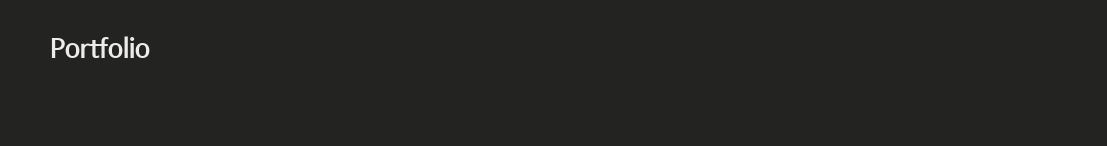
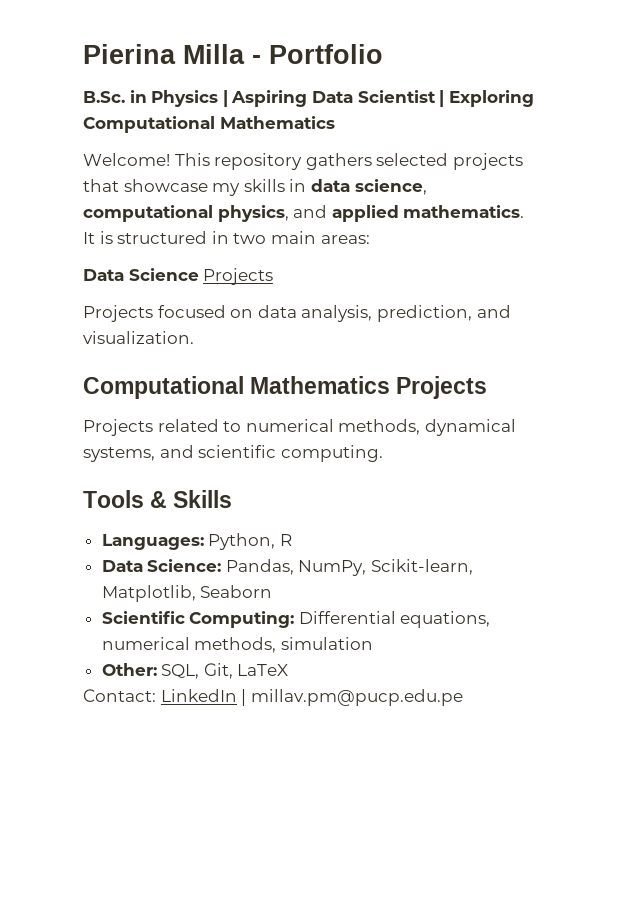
- Portfolio
+ Pierina Milla - Portfolio
+ B.Sc. in Physics | Aspiring Data Scientist | Exploring Computational Mathematics
+ Welcome! This repository gathers selected projects that showcase my skills in data science, computational physics, and applied mathematics.
+ It is structured in two main areas:
+ Data Science Projects
+ Projects focused on data analysis, prediction, and visualization.
+ Computational Mathematics Projects
+ Projects related to numerical methods, dynamical systems, and scientific computing.
+ Tools & Skills
+ Languages: Python, R
+ Data Science: Pandas, NumPy, Scikit-learn, Matplotlib, Seaborn
+ Scientific Computing: Differential equations, numerical methods, simulation
+ Other: SQL, Git, LaTeX
+ Contact: LinkedIn | millav.pm@pucp.edu.pe

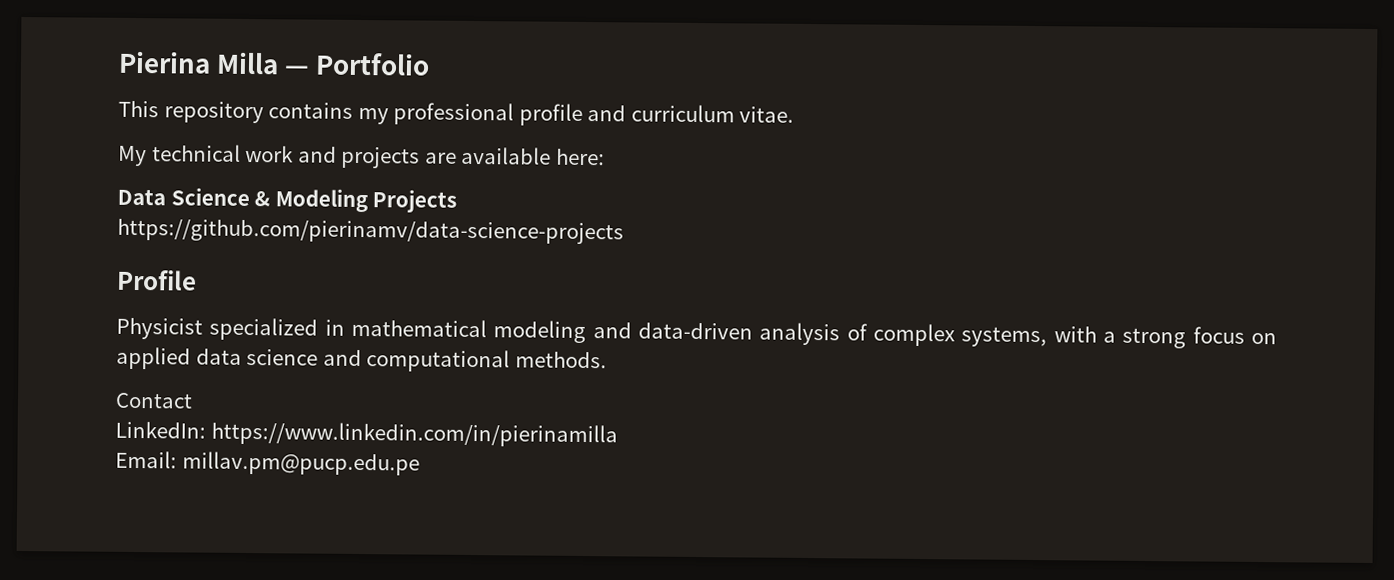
- Pierina Milla - Portfolio
+ Pierina Milla — Portfolio
- B.Sc. in Physics | Aspiring Data Scientist | Exploring Computational Mathematics
- Welcome! This repository gathers selected projects that showcase my skills in data science, computational physics, and applied mathematics.
- It is structured in two main areas:
+ This repository contains my professional profile and curriculum vitae.
+ My technical work and projects are available here:
- Data Science Projects
- Projects focused on data analysis, prediction, and visualization.
- Computational Mathematics Projects
- Projects related to numerical methods, dynamical systems, and scientific computing.
- Tools & Skills
- Languages: Python, R
- Data Science: Pandas, NumPy, Scikit-learn, Matplotlib, Seaborn
- Scientific Computing: Differential equations, numerical methods, simulation
- Other: SQL, Git, LaTeX
- Contact: LinkedIn | millav.pm@pucp.edu.pe
+ Data Science & Modeling Projects
+ https://github.com/pierinamv/data-science-projects
+ Profile
+ Physicist specialized in mathematical modeling and data-driven analysis of complex systems, with a strong focus on applied data science and computational methods.
+ Contact
+ LinkedIn: https://www.linkedin.com/in/pierinamilla
+ Email: millav.pm@pucp.edu.pe

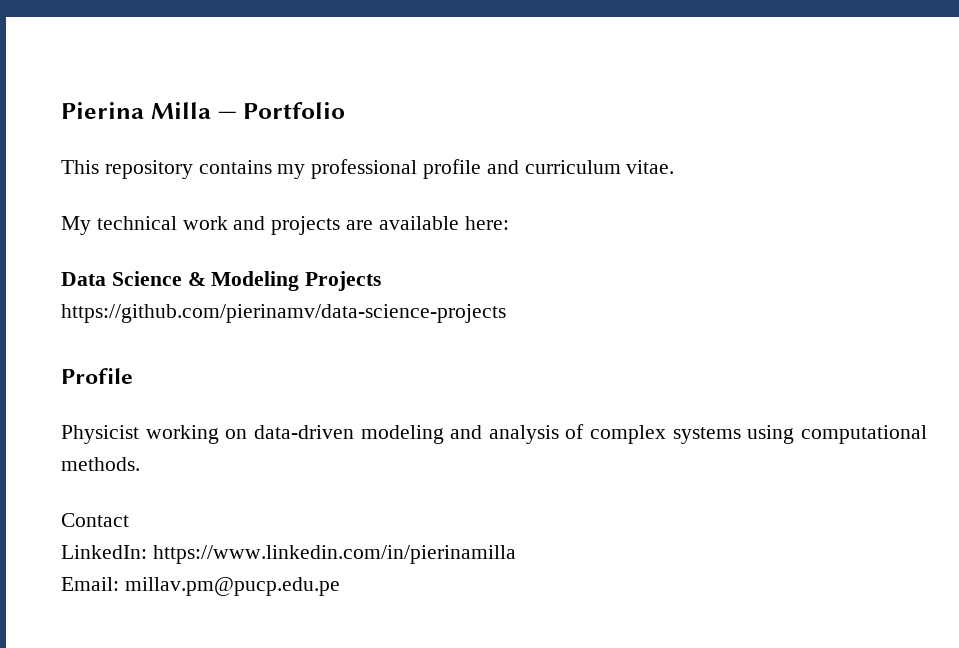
- Physicist specialized in mathematical modeling and data-driven analysis of complex systems, with a strong focus on applied data science and computational methods.
+ Physicist working on data-driven modeling and analysis of complex systems using computational methods.

